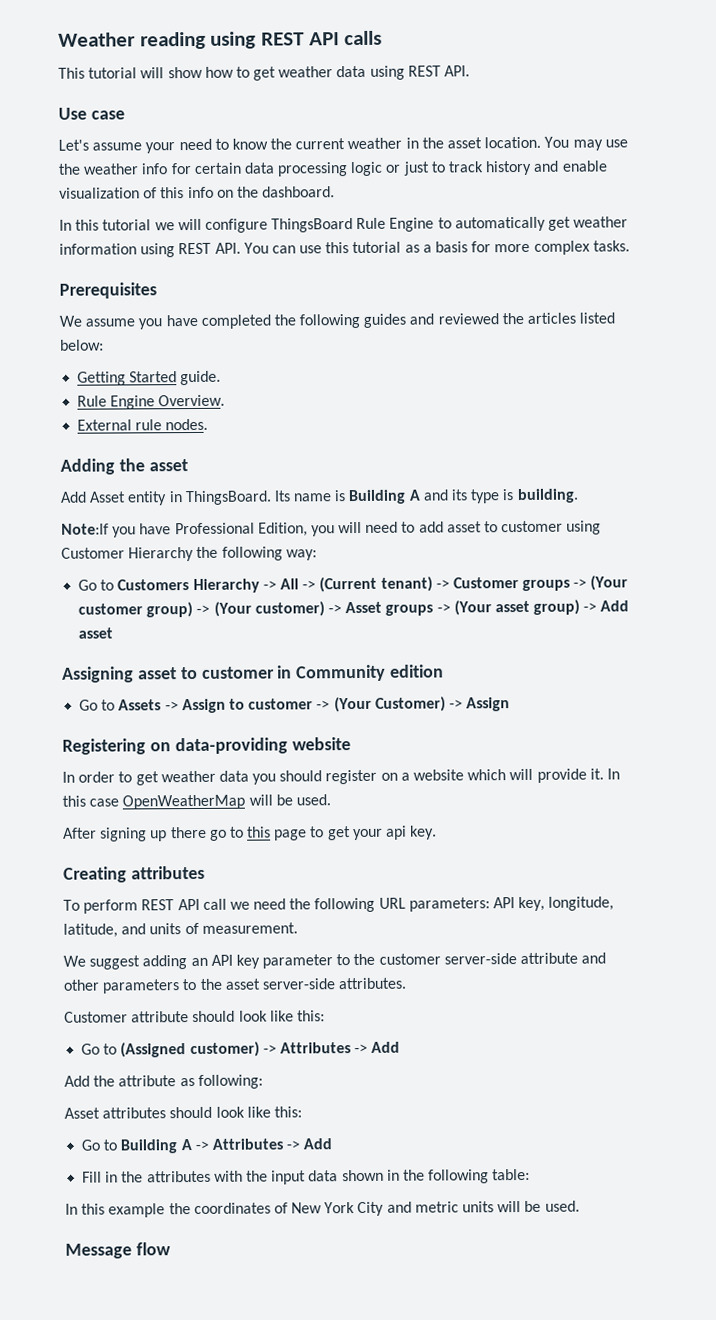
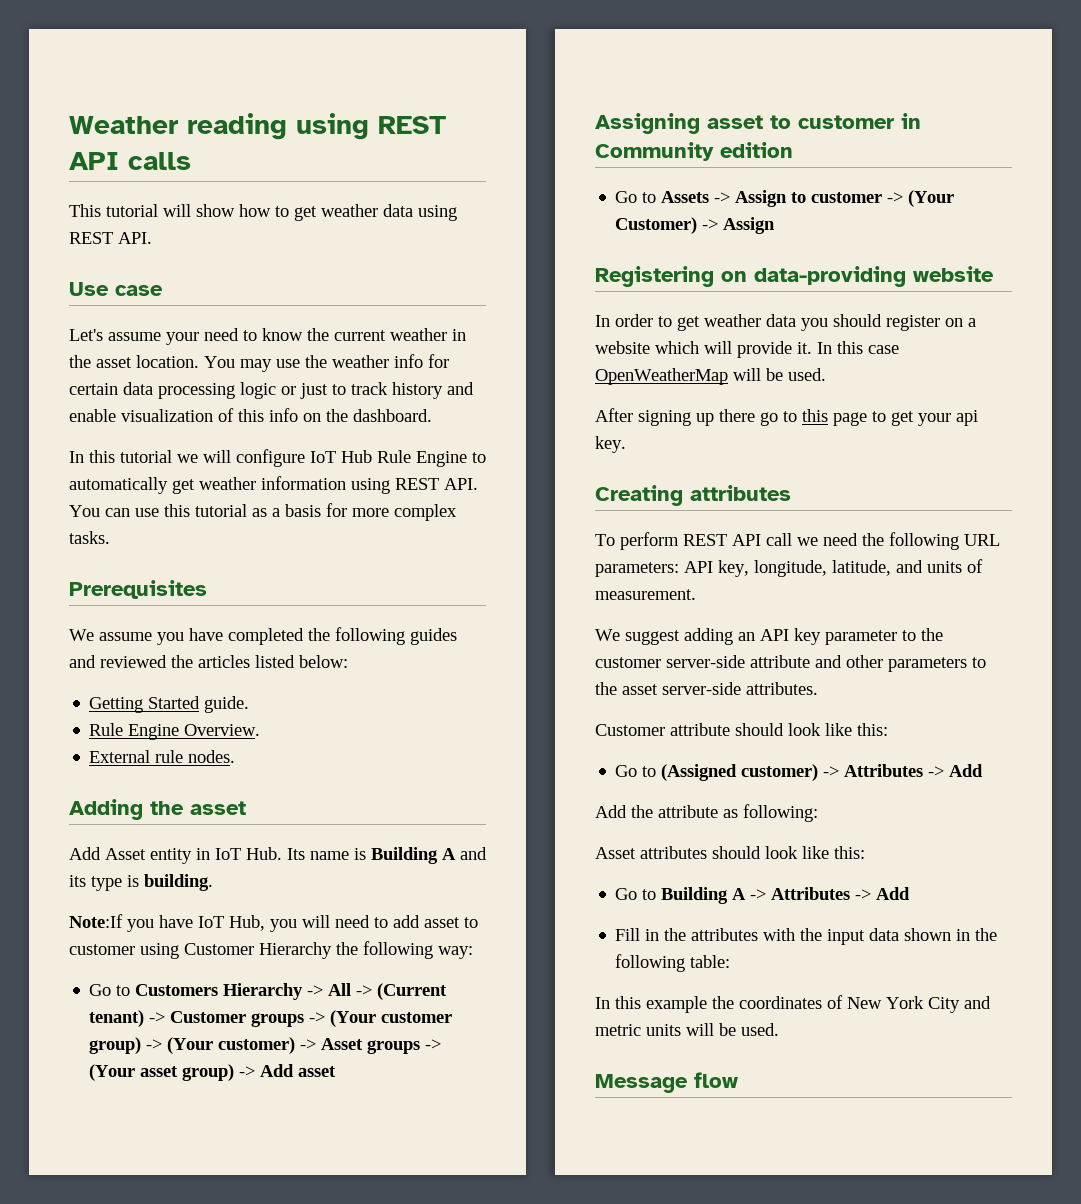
- In this tutorial we will configure ThingsBoard Rule Engine to automatically get weather information using REST API. You can use this tutorial as a basis for more complex tasks.
+ In this tutorial we will configure IoT Hub Rule Engine to automatically get weather information using REST API. You can use this tutorial as a basis for more complex tasks.
- Add Asset entity in ThingsBoard. Its name is Building A and its type is building.
+ Add Asset entity in IoT Hub. Its name is Building A and its type is building.
- Note:If you have Professional Edition, you will need to add asset to customer using Customer Hierarchy the following way:
+ Note:If you have IoT Hub, you will need to add asset to customer using Customer Hierarchy the following way:

